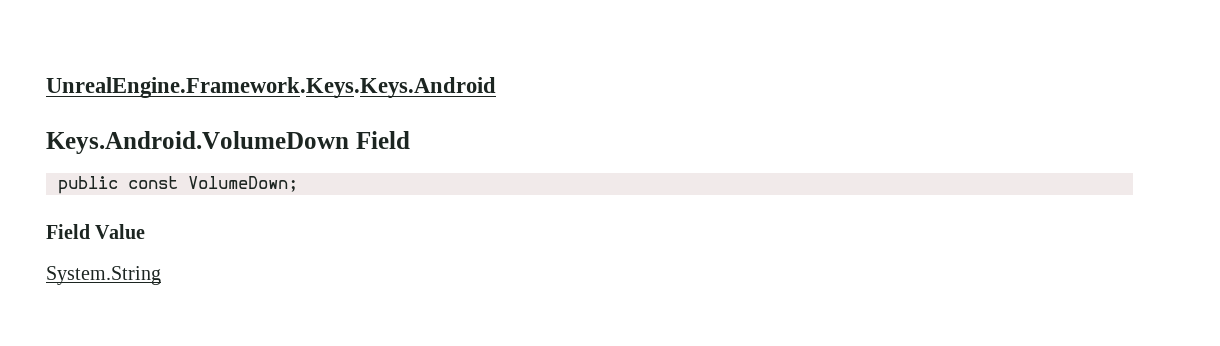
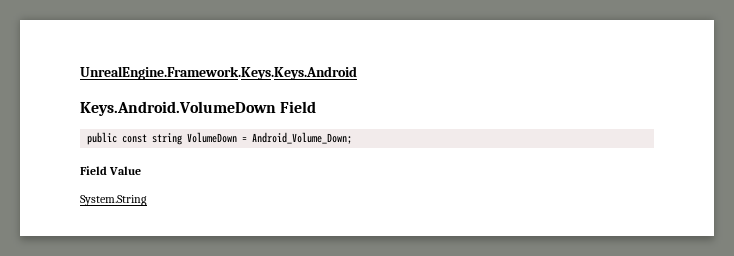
- public const VolumeDown;
+ public const string VolumeDown = Android_Volume_Down;

